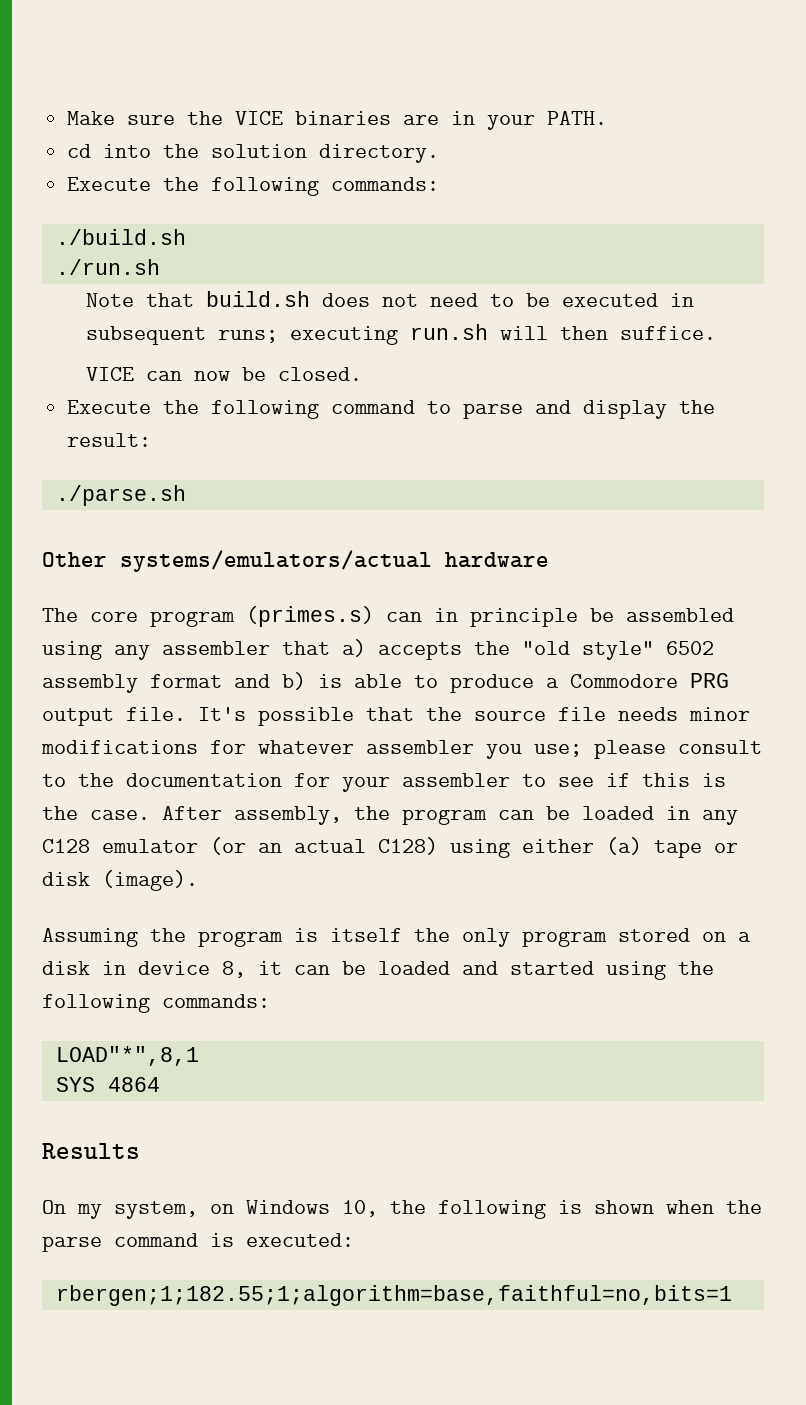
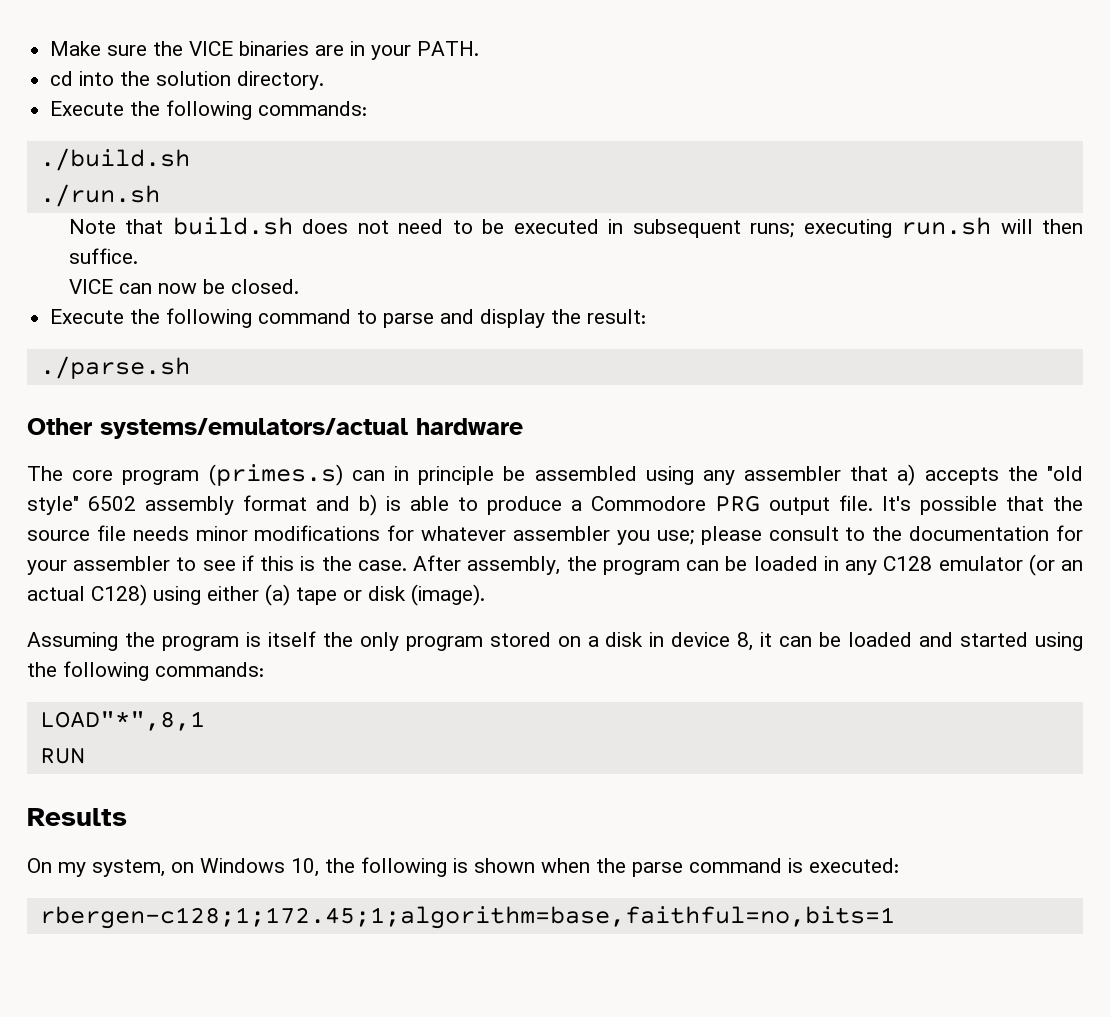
- SYS 4864
+ RUN
- rbergen;1;182.55;1;algorithm=base,faithful=no,bits=1
+ rbergen-c128;1;172.45;1;algorithm=base,faithful=no,bits=1

